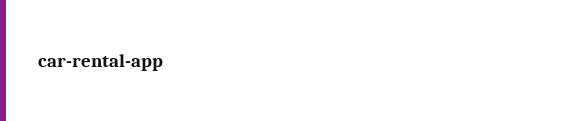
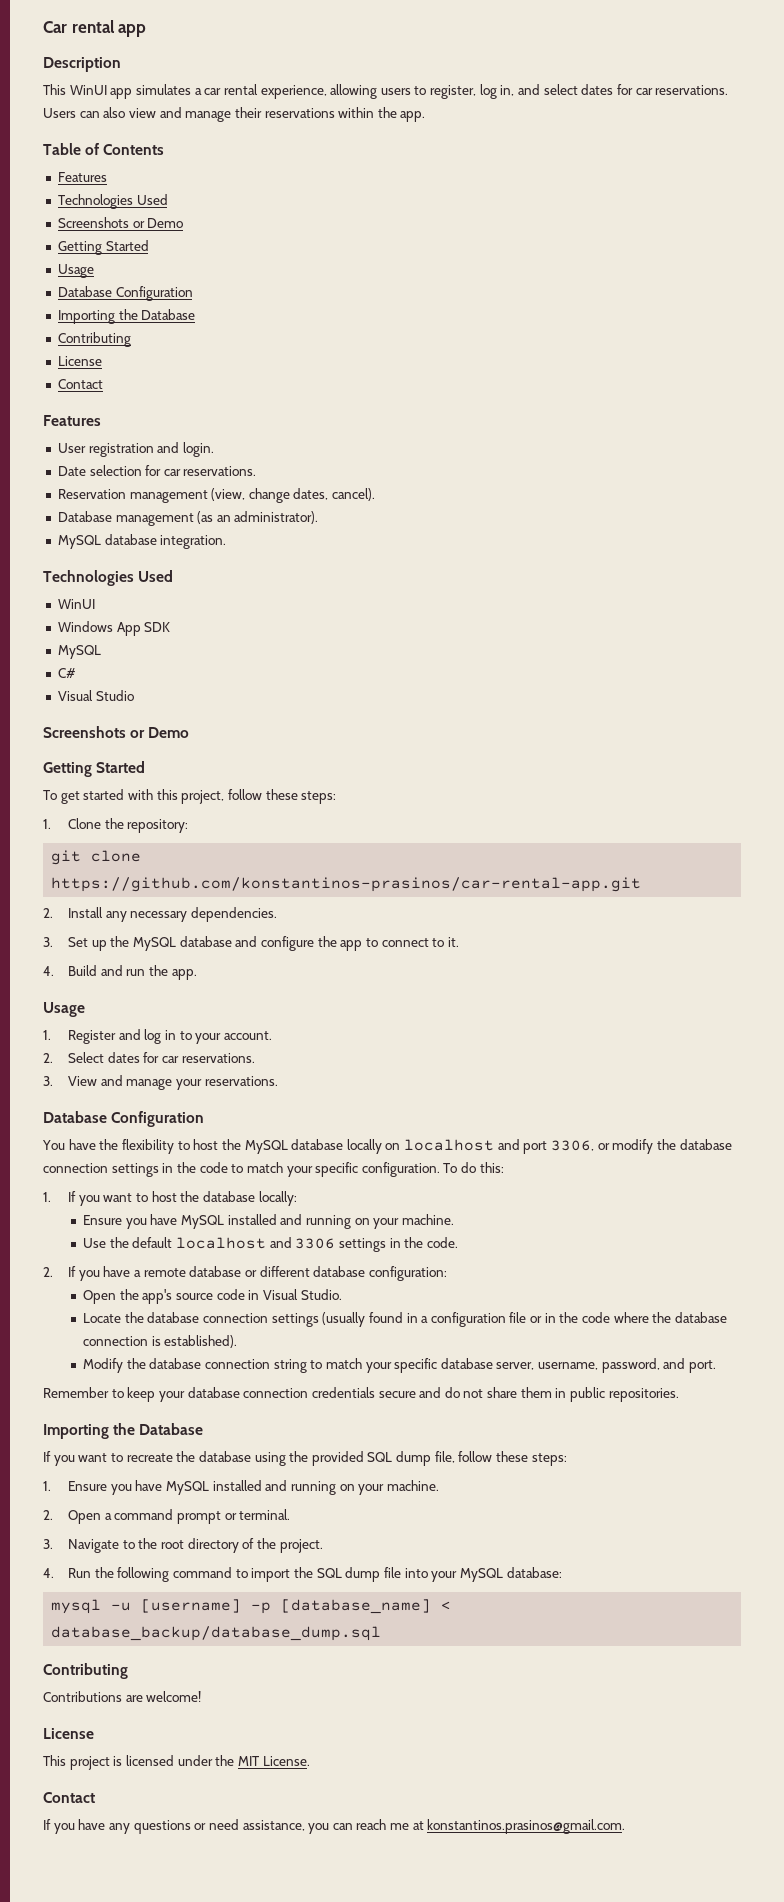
- car-rental-app
+ Car rental app
+ Description
+ This WinUI app simulates a car rental experience, allowing users to register, log in, and select dates for car reservations. Users can also view and manage their reservations within the app.
+ Table of Contents
+ Features
+ Technologies Used
+ Screenshots or Demo
+ Getting Started
+ Usage
+ Database Configuration
+ Importing the Database
+ Contributing
+ License
+ Contact
+ Features
+ User registration and login.
+ Date selection for car reservations.
+ Reservation management (view, change dates, cancel).
+ Database management (as an administrator).
+ MySQL database integration.
+ Technologies Used
+ WinUI
+ Windows App SDK
+ MySQL
+ C#
+ Visual Studio
+ Screenshots or Demo
+ Getting Started
+ To get started with this project, follow these steps:
+ 1. Clone the repository:
+ git clone https://github.com/konstantinos-prasinos/car-rental-app.git
+ 2. Install any necessary dependencies.
+ 3. Set up the MySQL database and configure the app to connect to it.
+ 4. Build and run the app.
+ Usage
+ 1. Register and log in to your account.
+ 2. Select dates for car reservations.
+ 3. View and manage your reservations.
+ Database Configuration
+ You have the flexibility to host the MySQL database locally on localhost and port 3306, or modify the database connection settings in the code to match your specific configuration. To do this:
+ 1. If you want to host the database locally:
+ Ensure you have MySQL installed and running on your machine.
+ Use the default localhost and 3306 settings in the code.
+ 2. If you have a remote database or different database configuration:
+ Open the app's source code in Visual Studio.
+ Locate the database connection settings (usually found in a configuration file or in the code where the database connection is established).
+ Modify the database connection string to match your specific database server, username, password, and port.
+ Remember to keep your database connection credentials secure and do not share them in public repositories.
+ Importing the Database
+ If you want to recreate the database using the provided SQL dump file, follow these steps:
+ 1. Ensure you have MySQL installed and running on your machine.
+ 2. Open a command prompt or terminal.
+ 3. Navigate to the root directory of the project.
+ 4. Run the following command to import the SQL dump file into your MySQL database:
+ mysql -u [username] -p [database_name] < database_backup/database_dump.sql
+ Contributing
+ Contributions are welcome!
+ License
+ This project is licensed under the MIT License.
+ Contact
+ If you have any questions or need assistance, you can reach me at konstantinos.prasinos@gmail.com.

